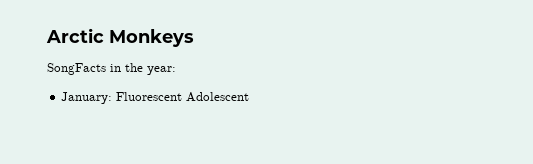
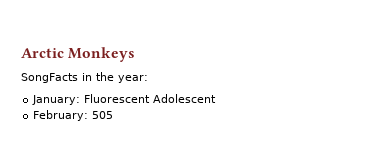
+ February: 505

